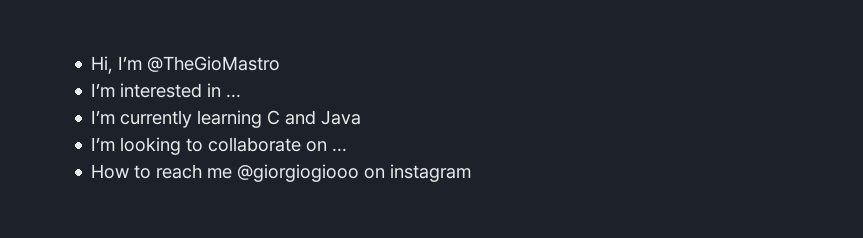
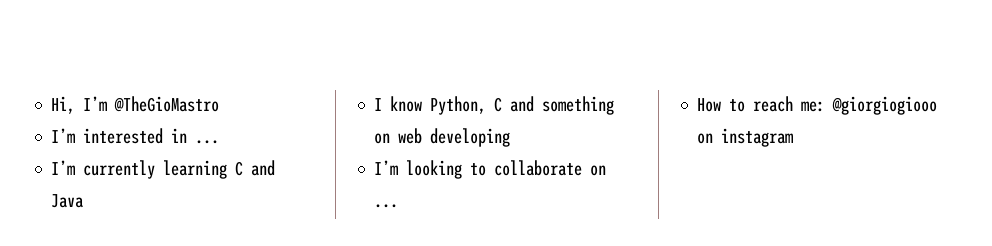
+ I know Python, C and something on web developing
- How to reach me @giorgiogiooo on instagram
+ How to reach me: @giorgiogiooo on instagram

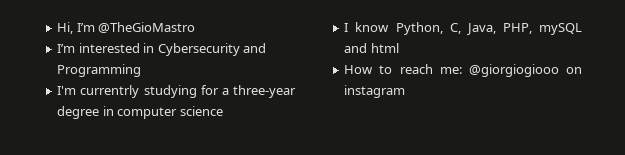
- I’m interested in ...
- I’m currently learning C and Java
- I know Python, C and something on web developing
- I’m looking to collaborate on ...
+ I’m interested in Cybersecurity and Programming
+ I'm currentrly studying for a three-year degree in computer science
+ I know Python, C, Java, PHP, mySQL and html

